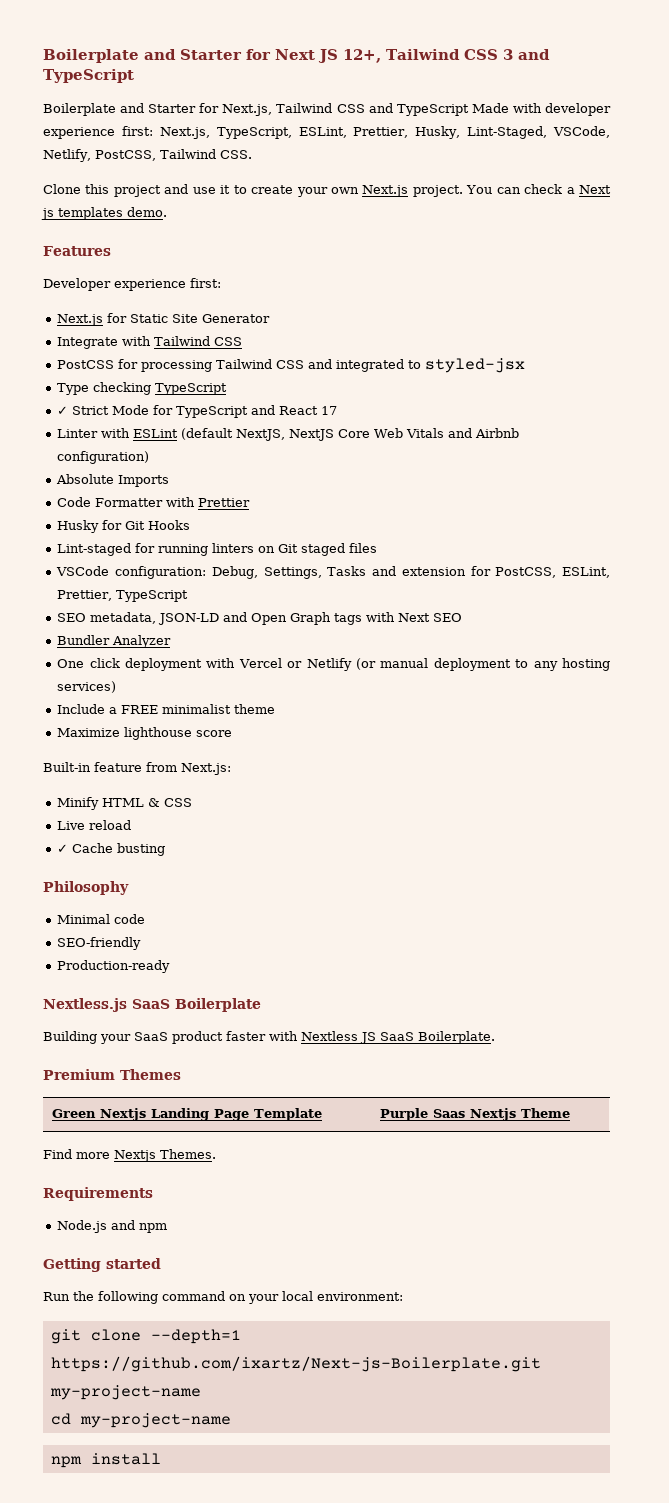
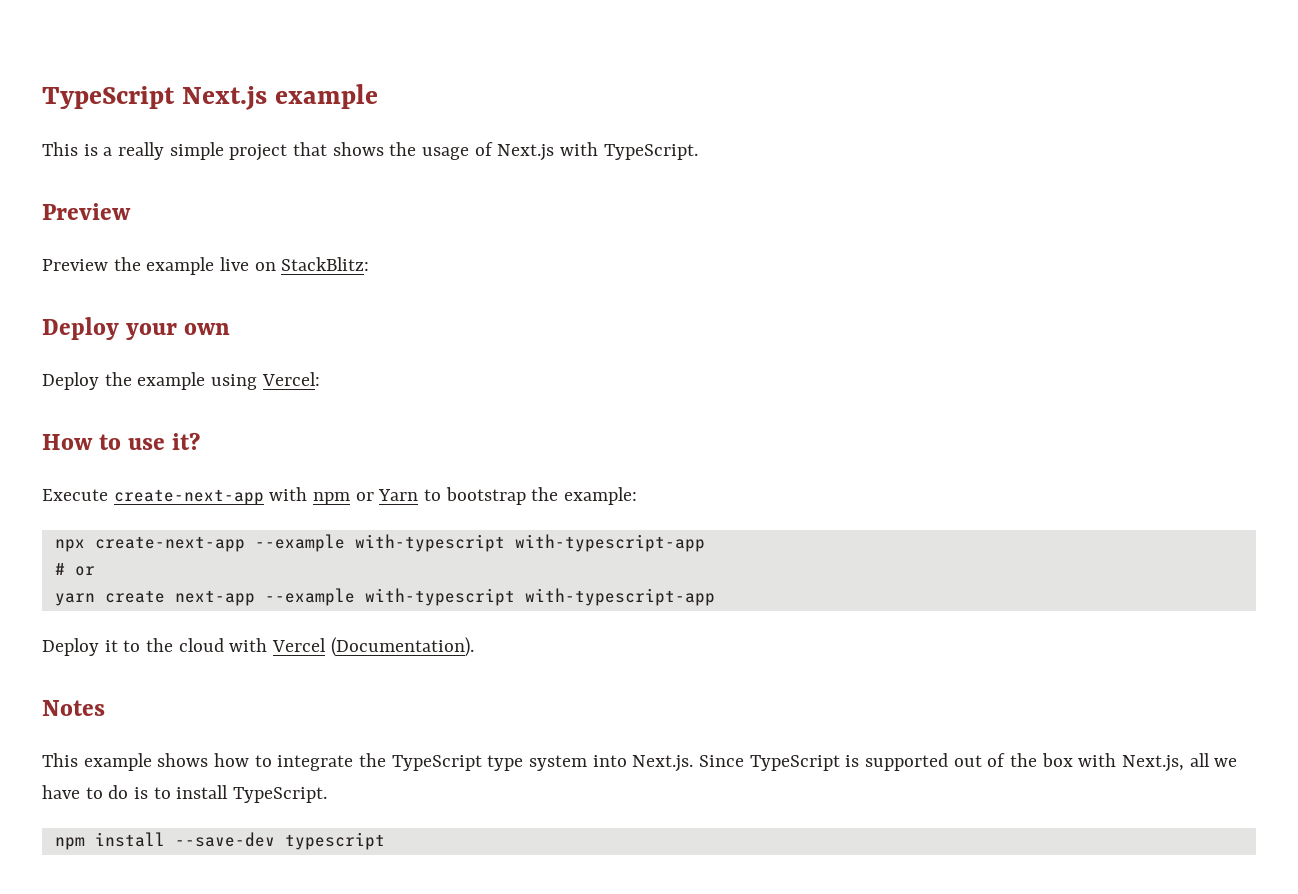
- Boilerplate and Starter for Next JS 12+, Tailwind CSS 3 and TypeScript
- Boilerplate and Starter for Next.js, Tailwind CSS and TypeScript Made with developer experience first: Next.js, TypeScript, ESLint, Prettier, Husky, Lint-Staged, VSCode, Netlify, PostCSS, Tailwind CSS.
- Clone this project and use it to create your own Next.js project. You can check a Next js templates demo.
- Features
- Developer experience first:
- Next.js for Static Site Generator
- Integrate with Tailwind CSS
- PostCSS for processing Tailwind CSS and integrated to styled-jsx
- Type checking TypeScript
- ✓ Strict Mode for TypeScript and React 17
- Linter with ESLint (default NextJS, NextJS Core Web Vitals and Airbnb configuration)
- Absolute Imports
- Code Formatter with Prettier
- Husky for Git Hooks
- Lint-staged for running linters on Git staged files
- VSCode configuration: Debug, Settings, Tasks and extension for PostCSS, ESLint, Prettier, TypeScript
- SEO metadata, JSON-LD and Open Graph tags with Next SEO
- Bundler Analyzer
- One click deployment with Vercel or Netlify (or manual deployment to any hosting services)
- Include a FREE minimalist theme
- Maximize lighthouse score
- Built-in feature from Next.js:
- Minify HTML & CSS
- Live reload
- ✓ Cache busting
- Philosophy
- Minimal code
- SEO-friendly
- Production-ready
- Nextless.js SaaS Boilerplate
- Building your SaaS product faster with Nextless JS SaaS Boilerplate.
- Premium Themes
- Green Nextjs Landing Page Template | Purple Saas Nextjs Theme
- Find more Nextjs Themes.
- Requirements
- Node.js and npm
- Getting started
- Run the following command on your local environment:
- git clone --depth=1 https://github.com/ixartz/Next-js-Boilerplate.git my-project-name
- cd my-project-name
+ TypeScript Next.js example
+ This is a really simple project that shows the usage of Next.js with TypeScript.
+ Preview
+ Preview the example live on StackBlitz:
+ Deploy your own
+ Deploy the example using Vercel:
+ How to use it?
+ Execute create-next-app with npm or Yarn to bootstrap the example:
+ npx create-next-app --example with-typescript with-typescript-app
+ # or
+ yarn create next-app --example with-typescript with-typescript-app
+ Deploy it to the cloud with Vercel (Documentation).
+ Notes
+ This example shows how to integrate the TypeScript type system into Next.js. Since TypeScript is supported out of the box with Next.js, all we have to do is to install TypeScript.
- npm install
+ npm install --save-dev typescript

